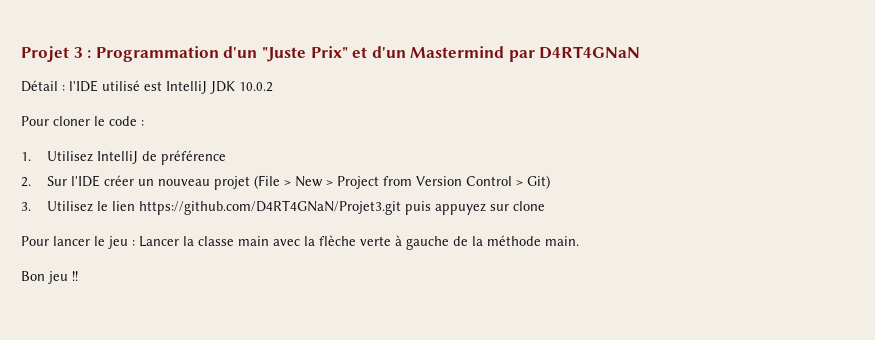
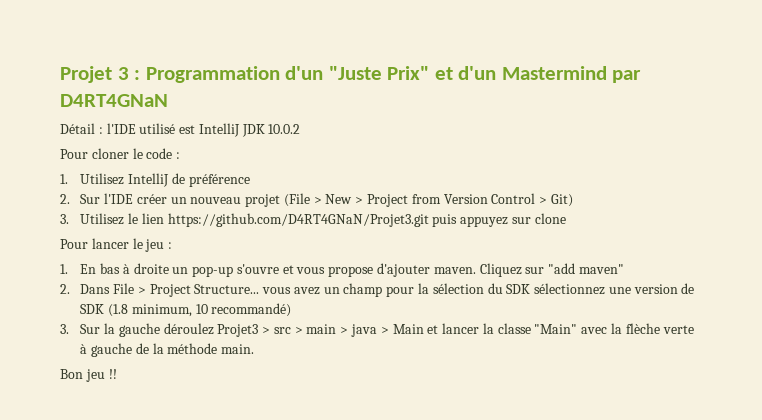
- Pour lancer le jeu : Lancer la classe main avec la flèche verte à gauche de la méthode main.
+ Pour lancer le jeu :
+ 1. En bas à droite un pop-up s'ouvre et vous propose d'ajouter maven. Cliquez sur "add maven"
+ 2. Dans File > Project Structure... vous avez un champ pour la sélection du SDK sélectionnez une version de SDK (1.8 minimum, 10 recommandé)
+ 3. Sur la gauche déroulez Projet3 > src > main > java > Main et lancer la classe "Main" avec la flèche verte à gauche de la méthode main.

